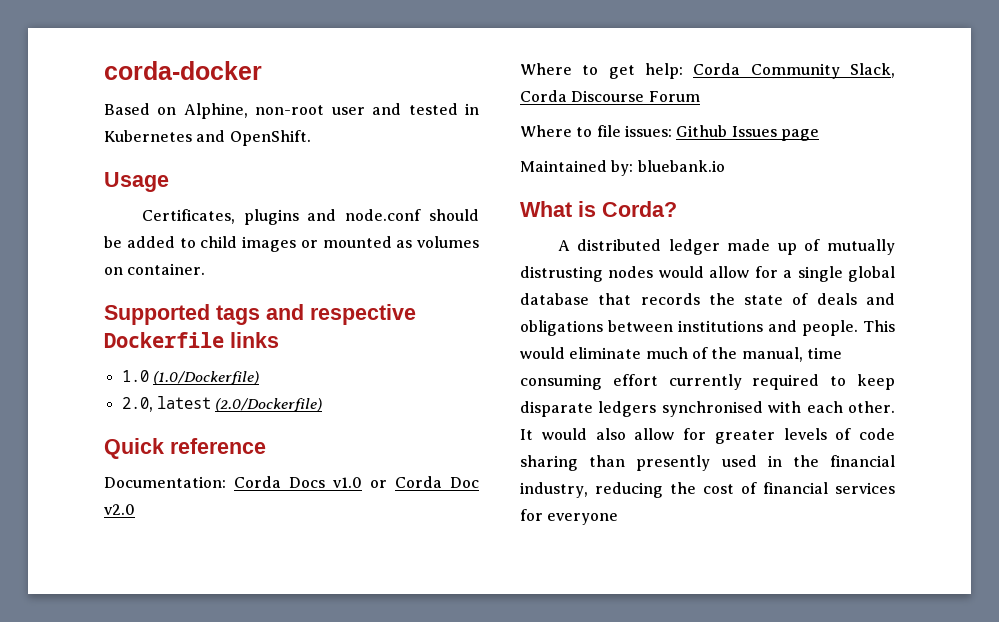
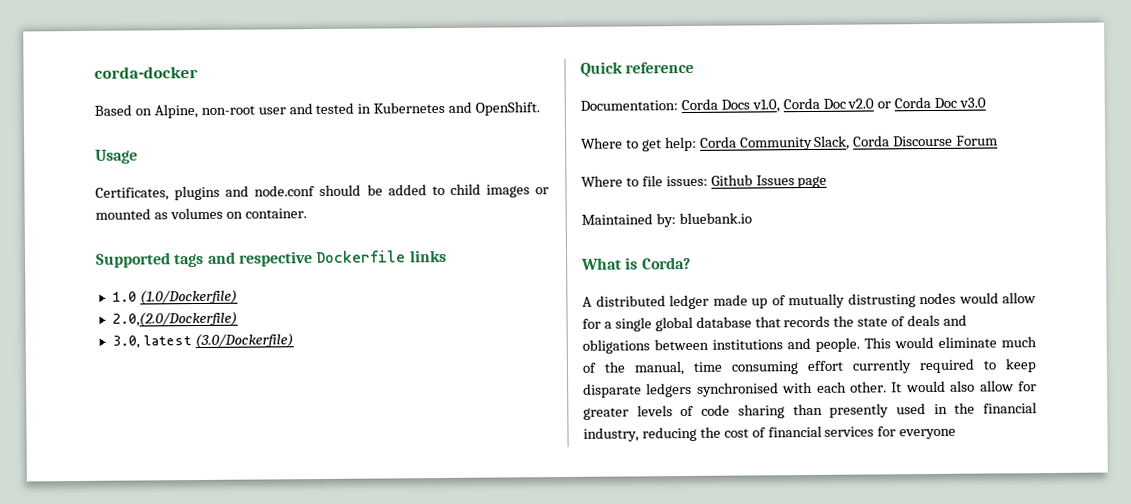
- Based on Alphine, non-root user and tested in Kubernetes and OpenShift.
+ Based on Alpine, non-root user and tested in Kubernetes and OpenShift.
- 2.0, latest (2.0/Dockerfile)
+ 2.0,(2.0/Dockerfile)
+ 3.0, latest (3.0/Dockerfile)
- Documentation: Corda Docs v1.0 or Corda Doc v2.0
+ Documentation: Corda Docs v1.0, Corda Doc v2.0 or Corda Doc v3.0

